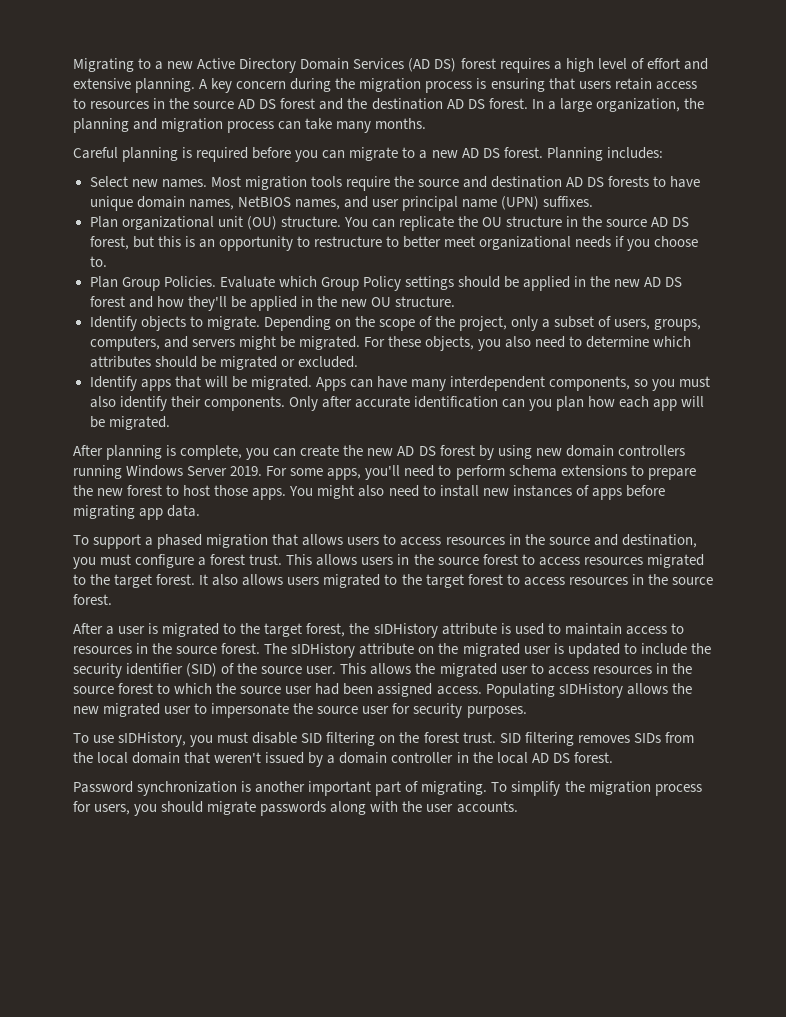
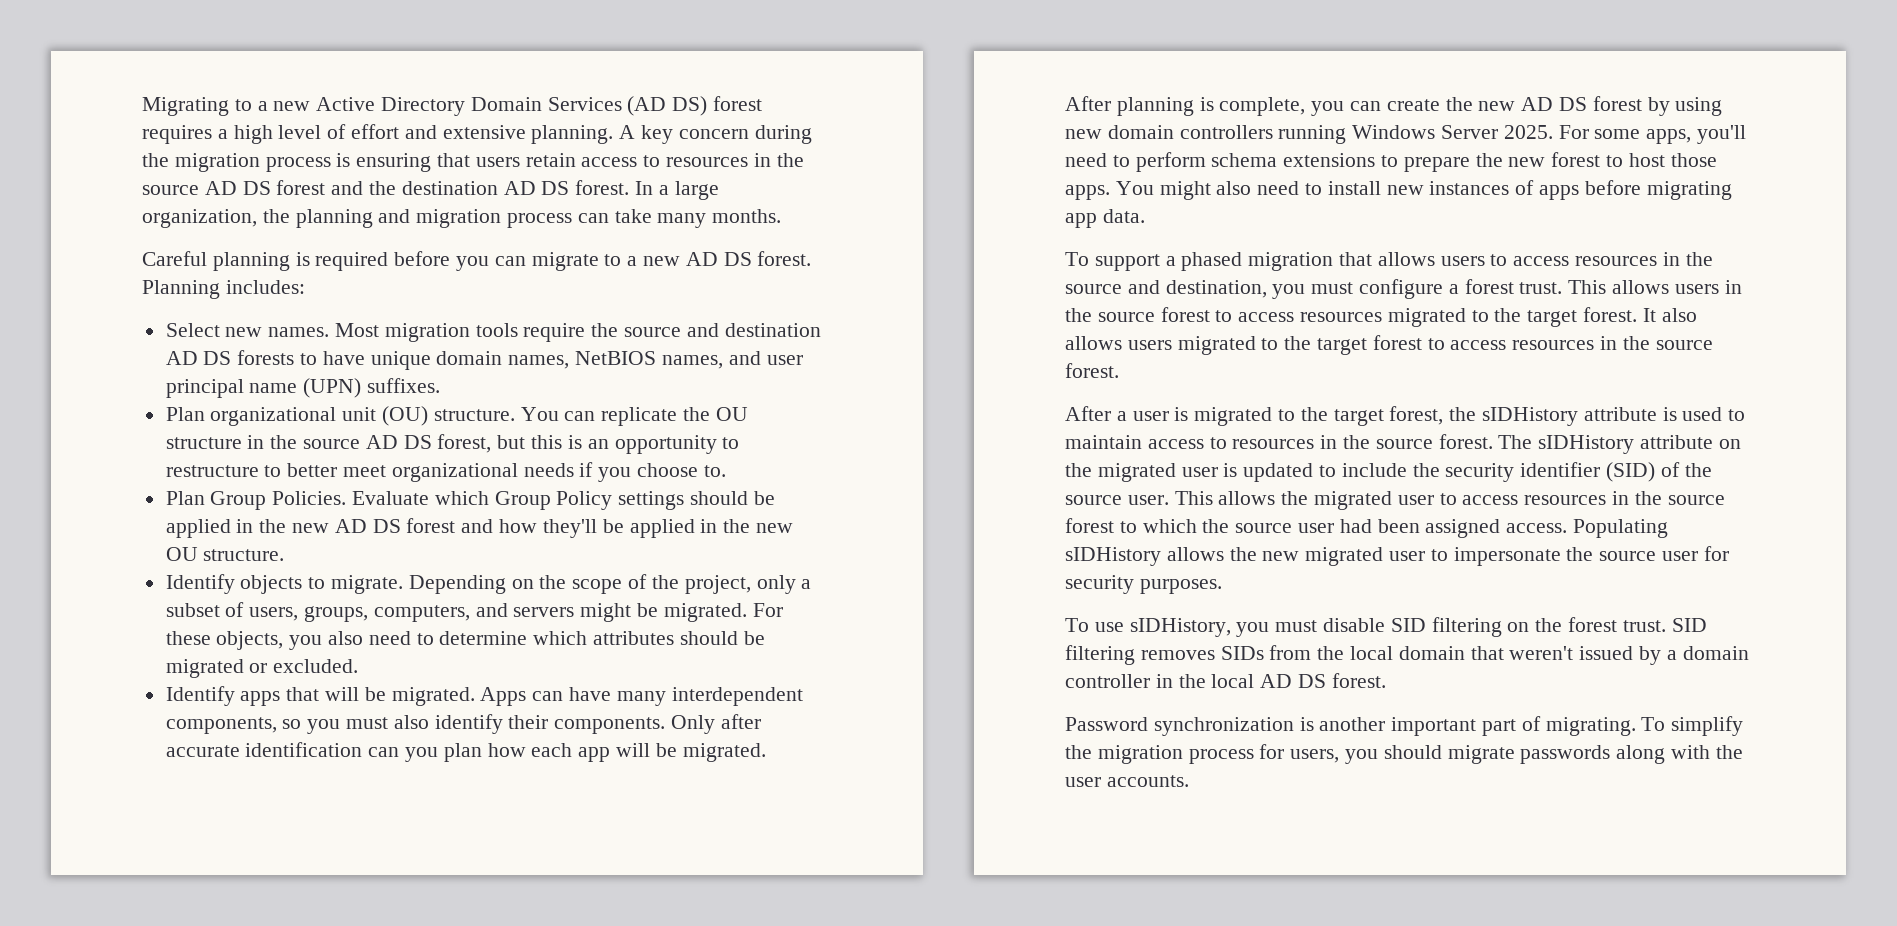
- After planning is complete, you can create the new AD DS forest by using new domain controllers running Windows Server 2019.
+ After planning is complete, you can create the new AD DS forest by using new domain controllers running Windows Server 2025.

